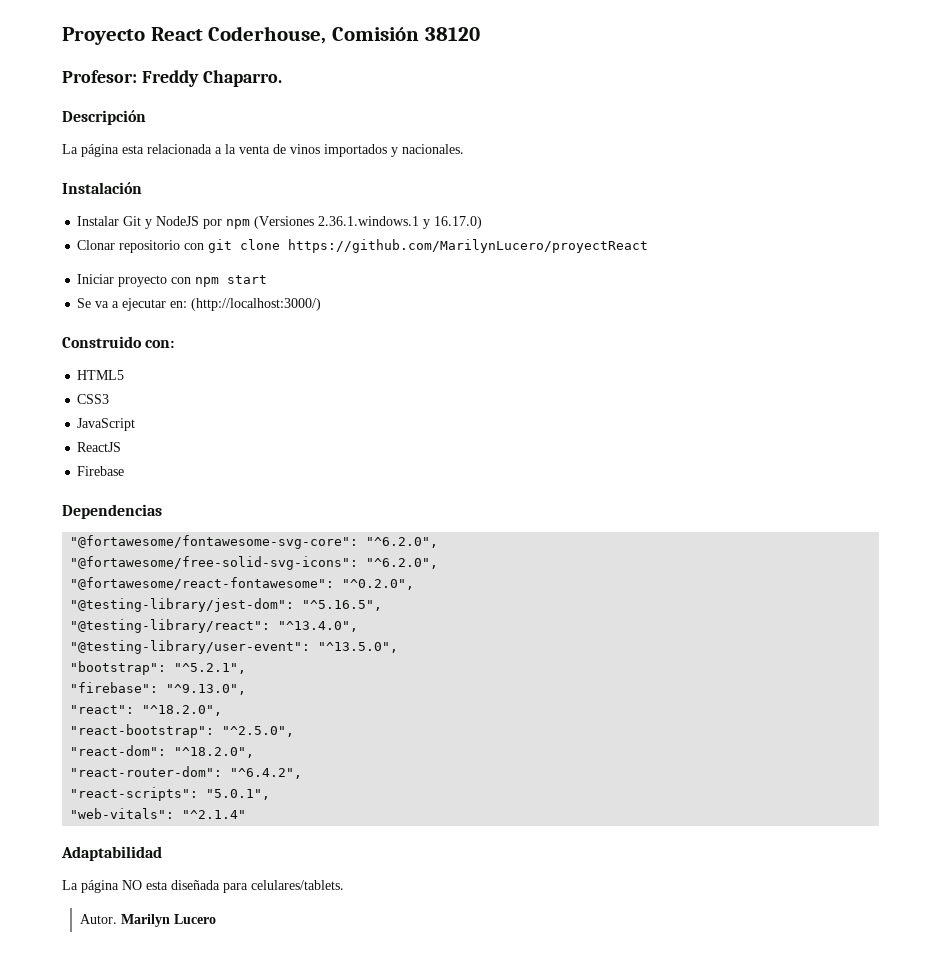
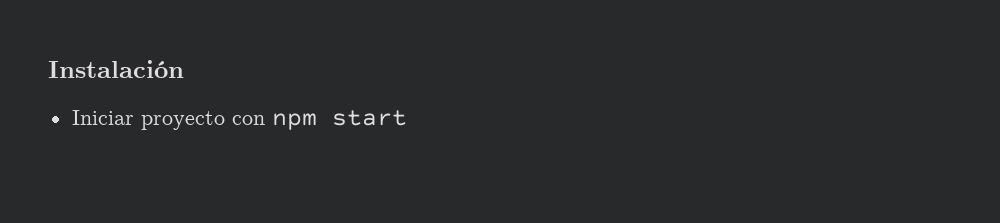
- Proyecto React Coderhouse, Comisión 38120
- Profesor: Freddy Chaparro.
- Descripción
- La página esta relacionada a la venta de vinos importados y nacionales.
  Instalación
- Instalar Git y NodeJS por npm (Versiones 2.36.1.windows.1 y 16.17.0)
- Clonar repositorio con git clone https://github.com/MarilynLucero/proyectReact
- Se va a ejecutar en: (http://localhost:3000/)
- Construido con:
- HTML5
- CSS3
- JavaScript
- ReactJS
- Firebase
- Dependencias
- "@fortawesome/fontawesome-svg-core": "^6.2.0",
- "@fortawesome/free-solid-svg-icons": "^6.2.0",
- "@fortawesome/react-fontawesome": "^0.2.0",
- "@testing-library/jest-dom": "^5.16.5",
- "@testing-library/react": "^13.4.0",
- "@testing-library/user-event": "^13.5.0",
- "bootstrap": "^5.2.1",
- "firebase": "^9.13.0",
- "react": "^18.2.0",
- "react-bootstrap": "^2.5.0",
- "react-dom": "^18.2.0",
- "react-router-dom": "^6.4.2",
- "react-scripts": "5.0.1",
- "web-vitals": "^2.1.4"
- Adaptabilidad
- La página NO esta diseñada para celulares/tablets.
- Autor. Marilyn Lucero

